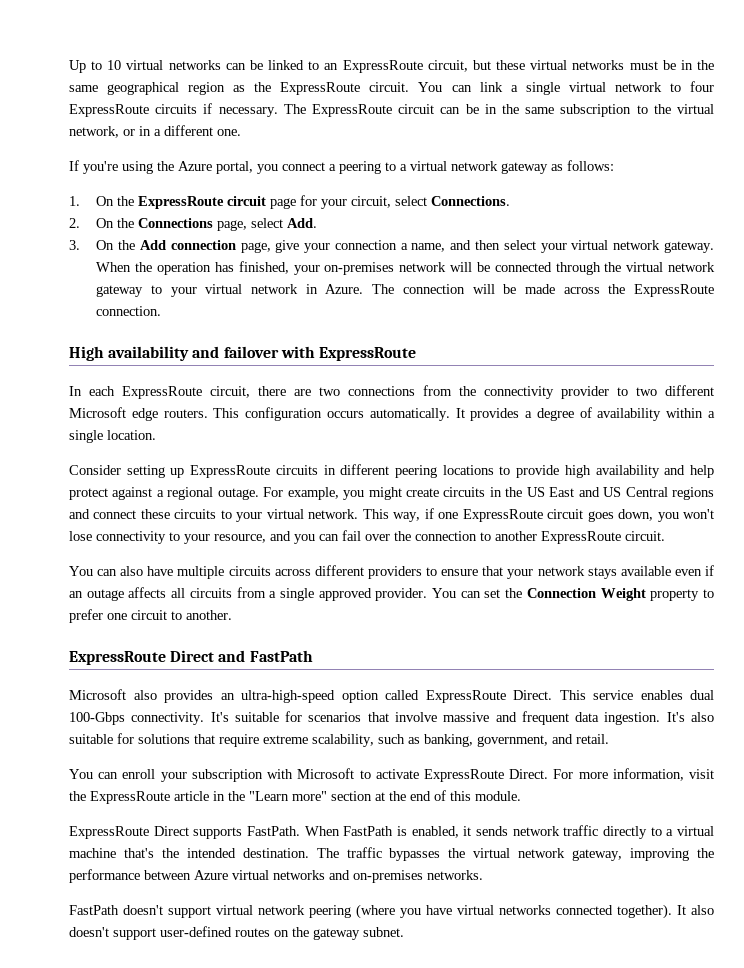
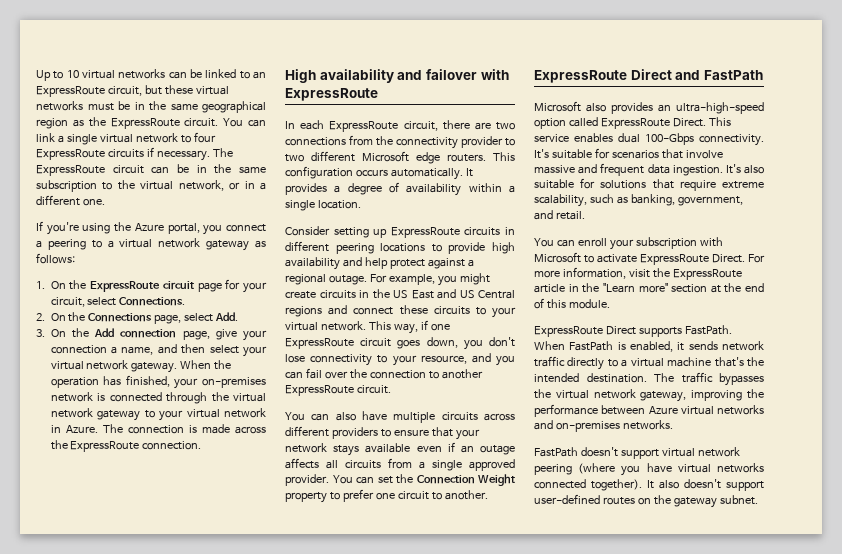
- When the operation has finished, your on-premises network will be connected through the virtual network gateway to your virtual network in Azure.
+ When the operation has finished, your on-premises network is connected through the virtual network gateway to your virtual network in Azure.
- The connection will be made across the ExpressRoute connection.
+ The connection is made across the ExpressRoute connection.
- This way, if one ExpressRoute circuit goes down, you won't lose connectivity to your resource, and you can fail over the connection to another ExpressRoute circuit.
+ This way, if one ExpressRoute circuit goes down, you don't lose connectivity to your resource, and you can fail over the connection to another ExpressRoute circuit.

